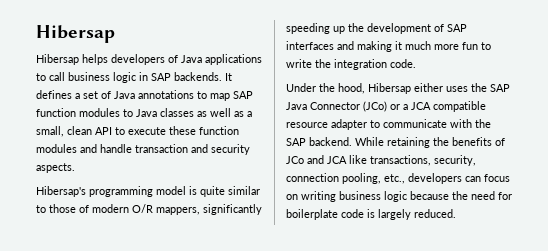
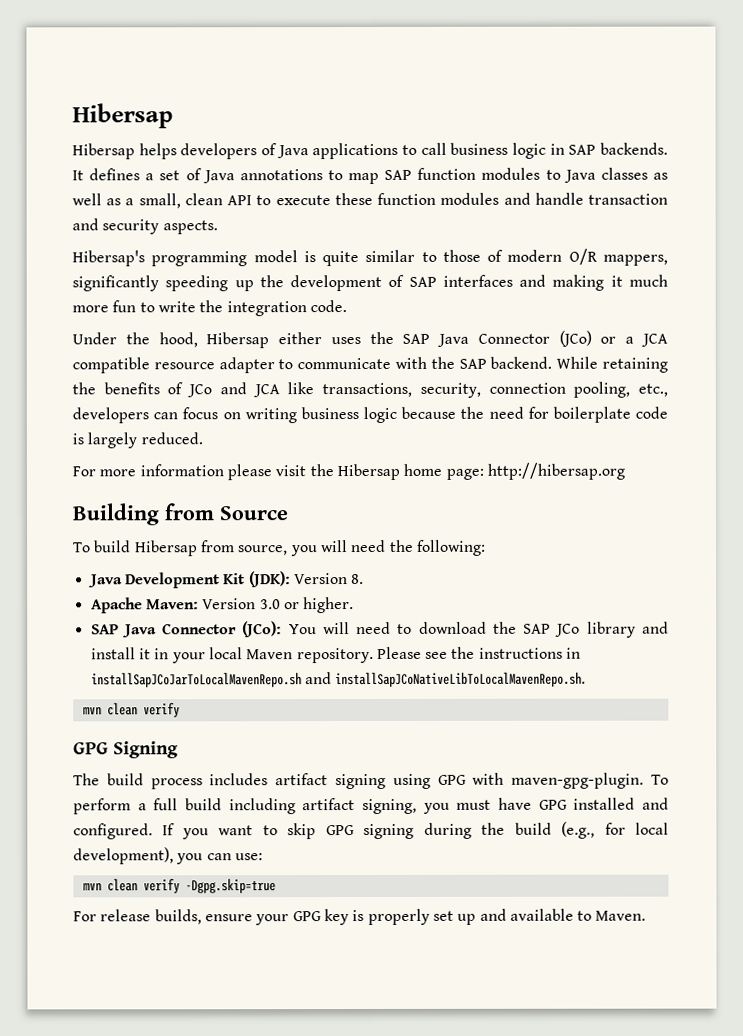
+ For more information please visit the Hibersap home page: http://hibersap.org
+ Building from Source
+ To build Hibersap from source, you will need the following:
+ Java Development Kit (JDK): Version 8.
+ Apache Maven: Version 3.0 or higher.
+ SAP Java Connector (JCo): You will need to download the SAP JCo library and install it in your local Maven repository. Please see the instructions in installSapJCoJarToLocalMavenRepo.sh and installSapJCoNativeLibToLocalMavenRepo.sh.
+ mvn clean verify
+ GPG Signing
+ The build process includes artifact signing using GPG with maven-gpg-plugin. To perform a full build including artifact signing, you must have GPG installed and configured. If you want to skip GPG signing during the build (e.g., for local development), you can use:
+ mvn clean verify -Dgpg.skip=true
+ For release builds, ensure your GPG key is properly set up and available to Maven.

